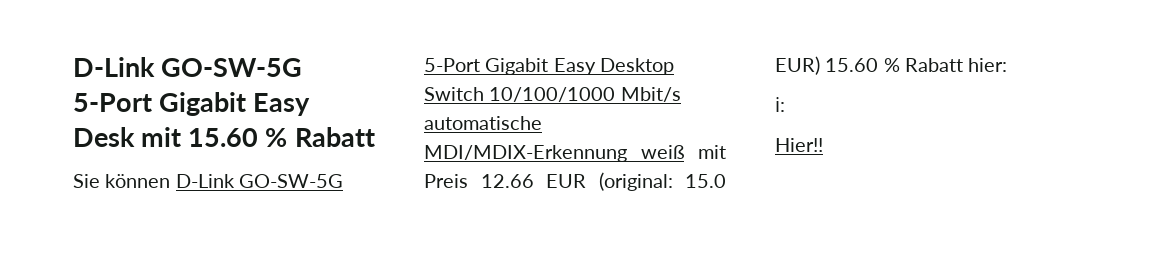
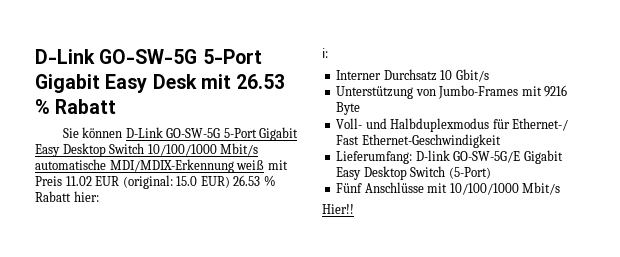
- D-Link GO-SW-5G 5-Port Gigabit Easy Desk mit 15.60 % Rabatt
+ D-Link GO-SW-5G 5-Port Gigabit Easy Desk mit 26.53 % Rabatt
- Sie können D-Link GO-SW-5G 5-Port Gigabit Easy Desktop Switch 10/100/1000 Mbit/s automatische MDI/MDIX-Erkennung weiß mit Preis 12.66 EUR (original: 15.0 EUR) 15.60 % Rabatt hier:
+ Sie können D-Link GO-SW-5G 5-Port Gigabit Easy Desktop Switch 10/100/1000 Mbit/s automatische MDI/MDIX-Erkennung weiß mit Preis 11.02 EUR (original: 15.0 EUR) 26.53 % Rabatt hier:
+ Interner Durchsatz 10 Gbit/s
+ Unterstützung von Jumbo-Frames mit 9216 Byte
+ Voll- und Halbduplexmodus für Ethernet-/ Fast Ethernet-Geschwindigkeit
+ Lieferumfang: D-link GO-SW-5G/E Gigabit Easy Desktop Switch (5-Port)
+ Fünf Anschlüsse mit 10/100/1000 Mbit/s

